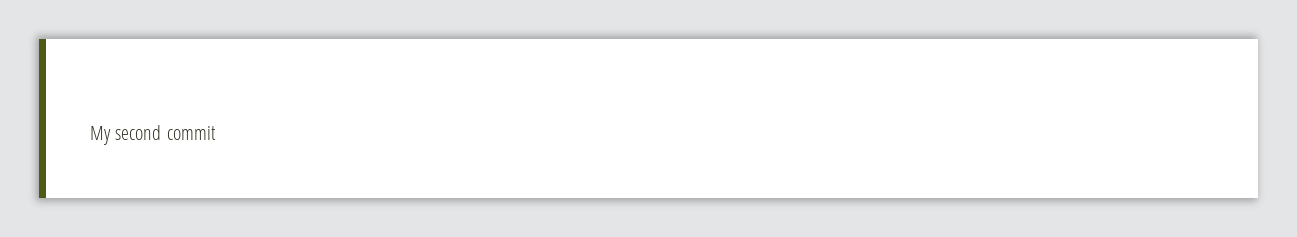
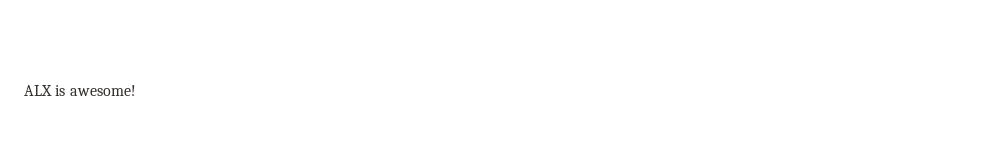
- My second commit
+ ALX is awesome!

